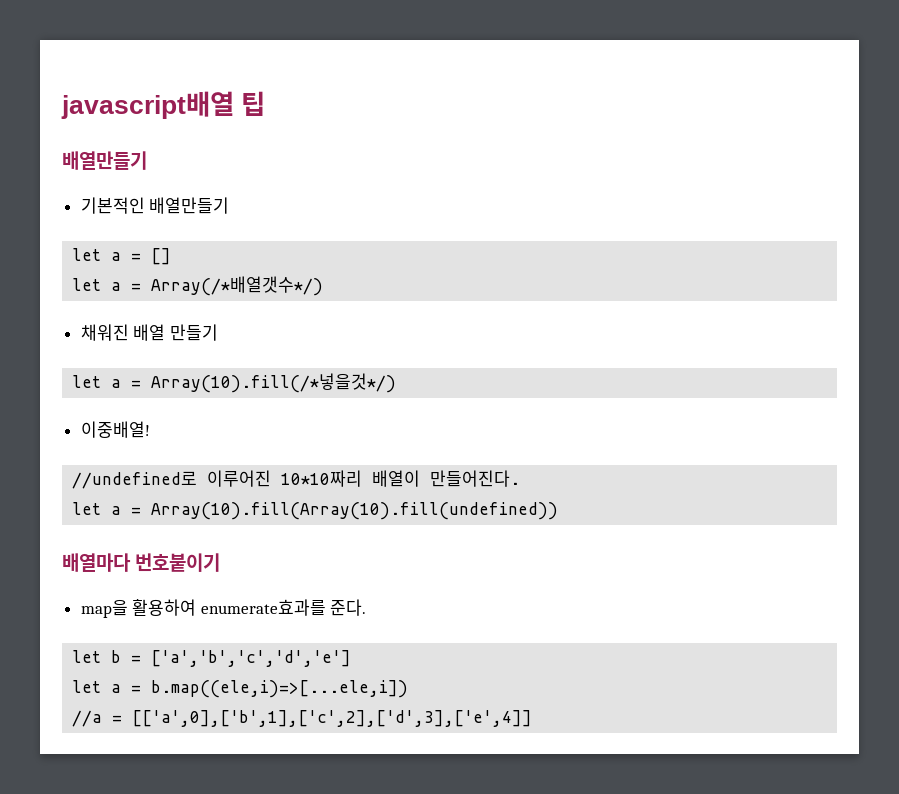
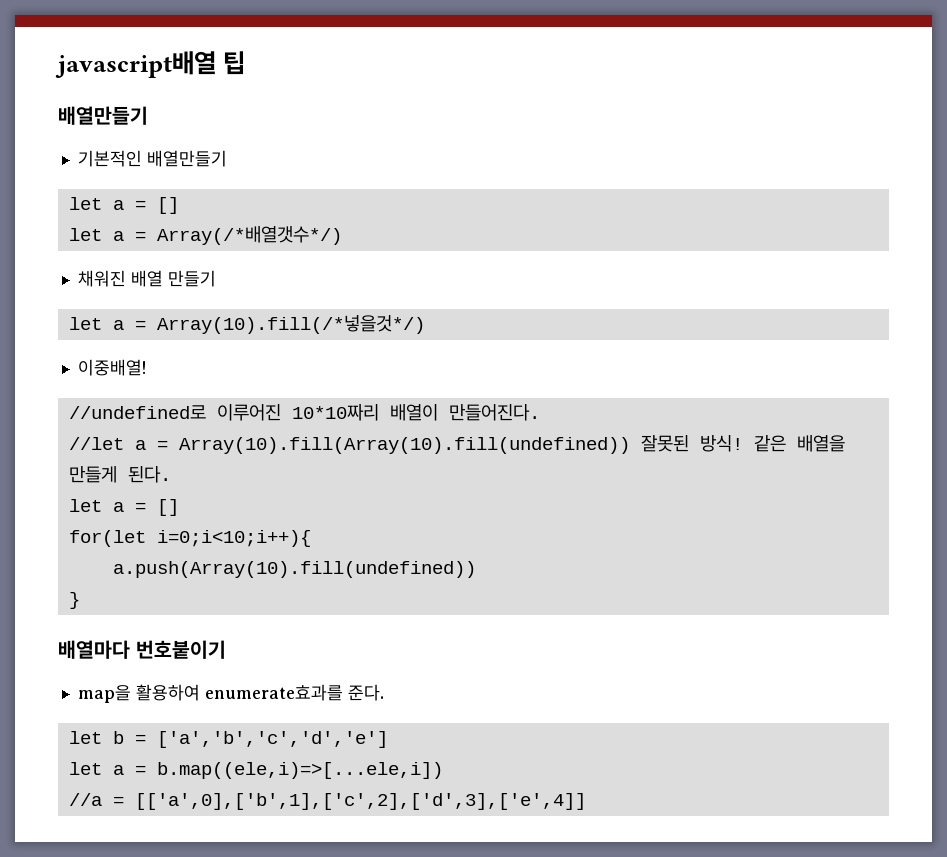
- let a = Array(10).fill(Array(10).fill(undefined))
+ //let a = Array(10).fill(Array(10).fill(undefined)) 잘못된 방식! 같은 배열을 만들게 된다.
+ let a = []
+ for(let i=0;i<10;i++){
+ a.push(Array(10).fill(undefined))
+ }

